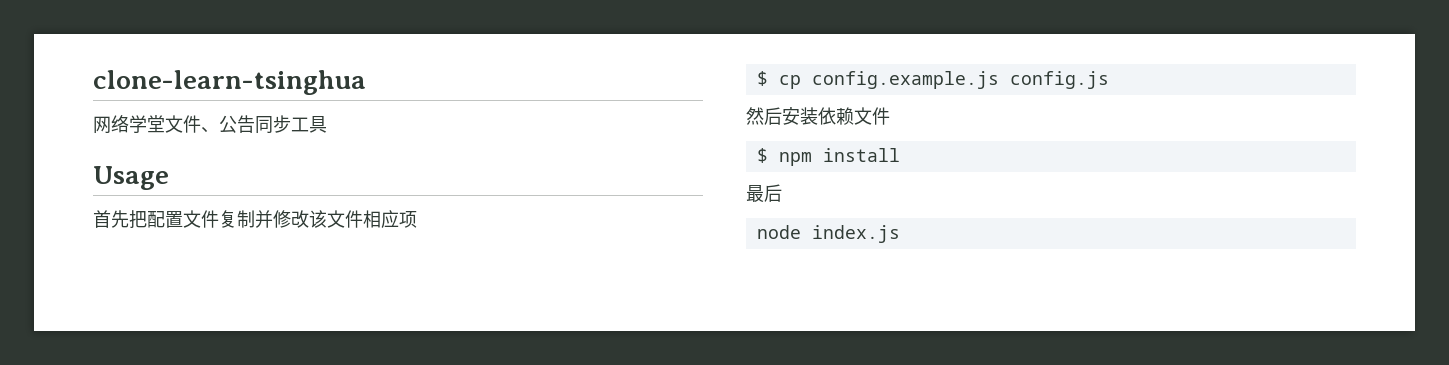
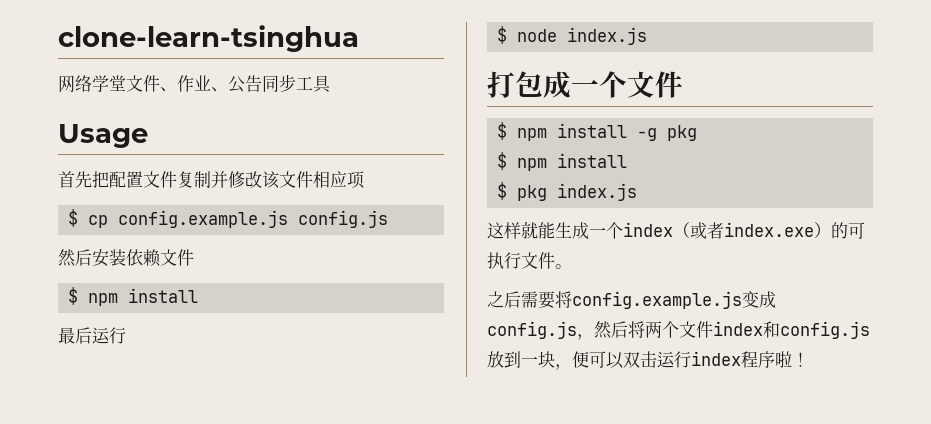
- 网络学堂文件、公告同步工具
+ 网络学堂文件、作业、公告同步工具
- 最后
- node index.js
+ 最后运行
+ $ node index.js
+ 打包成一个文件
+ $ npm install -g pkg
+ $ npm install
+ $ pkg index.js
+ 这样就能生成一个index（或者index.exe）的可执行文件。
+ 之后需要将config.example.js变成config.js，然后将两个文件index和config.js放到一块，便可以双击运行index程序啦！

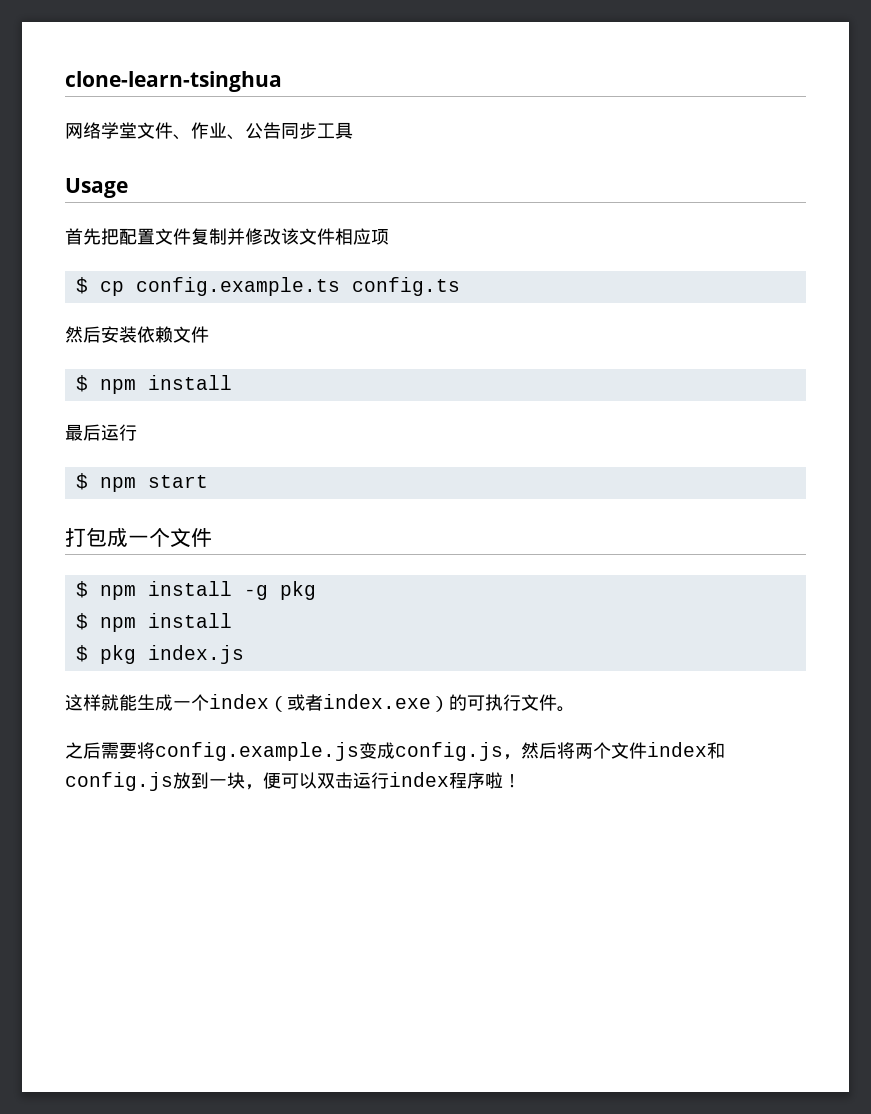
- $ cp config.example.js config.js
+ $ cp config.example.ts config.ts
- $ node index.js
+ $ npm start

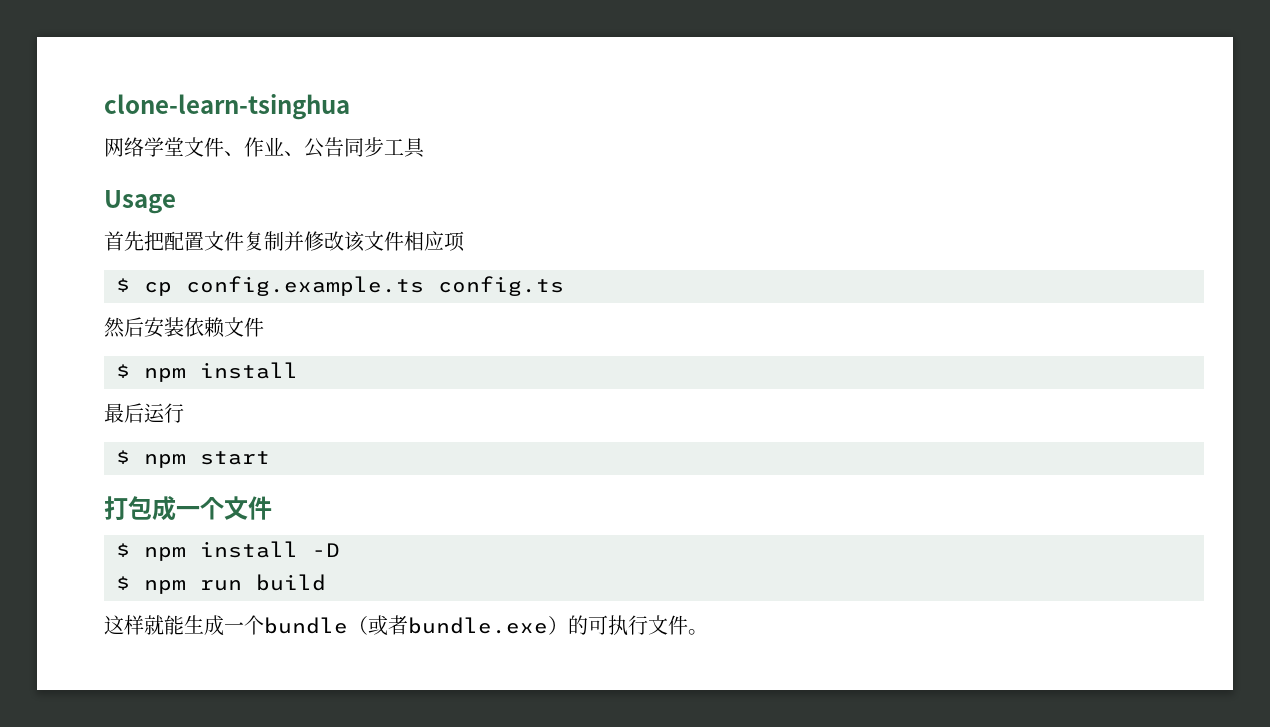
- $ npm install -g pkg
- $ npm install
- $ pkg index.js
+ $ npm install -D
+ $ npm run build
- 这样就能生成一个index（或者index.exe）的可执行文件。
+ 这样就能生成一个bundle（或者bundle.exe）的可执行文件。
- 之后需要将config.example.js变成config.js，然后将两个文件index和config.js放到一块，便可以双击运行index程序啦！

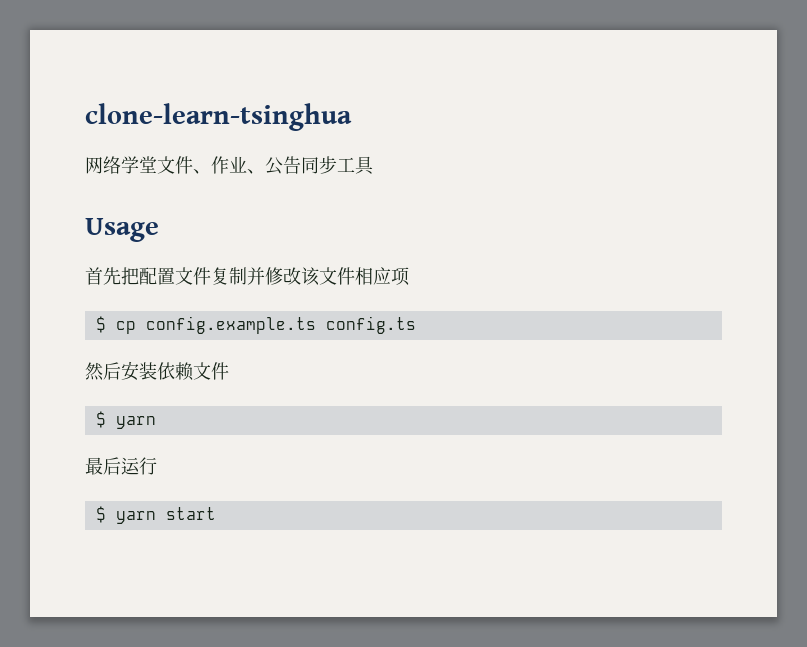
  然后安装依赖文件
- $ npm install
+ $ yarn
- $ npm start
+ $ yarn start
- 打包成一个文件
- $ npm install -D
- $ npm run build
- 这样就能生成一个bundle（或者bundle.exe）的可执行文件。

